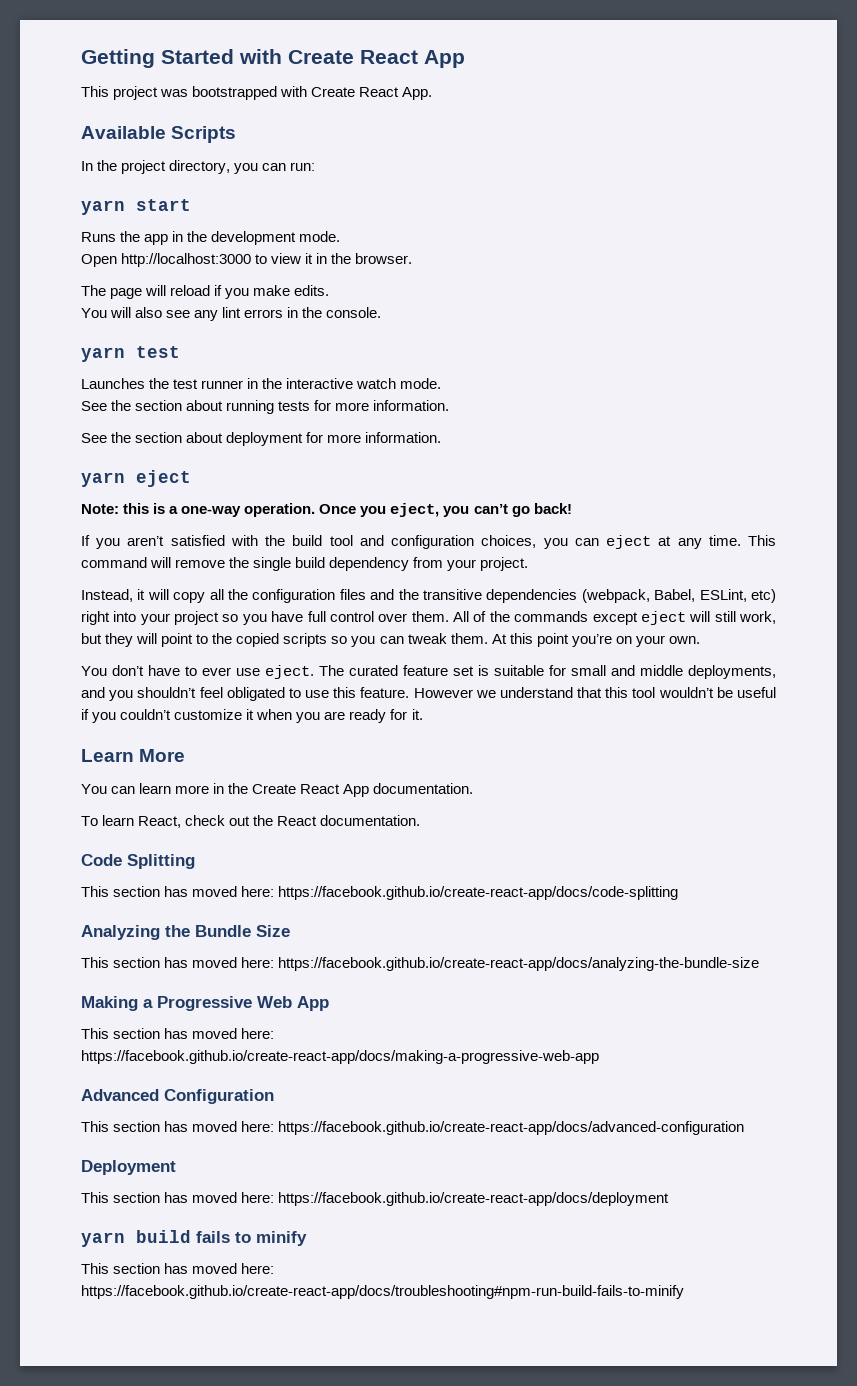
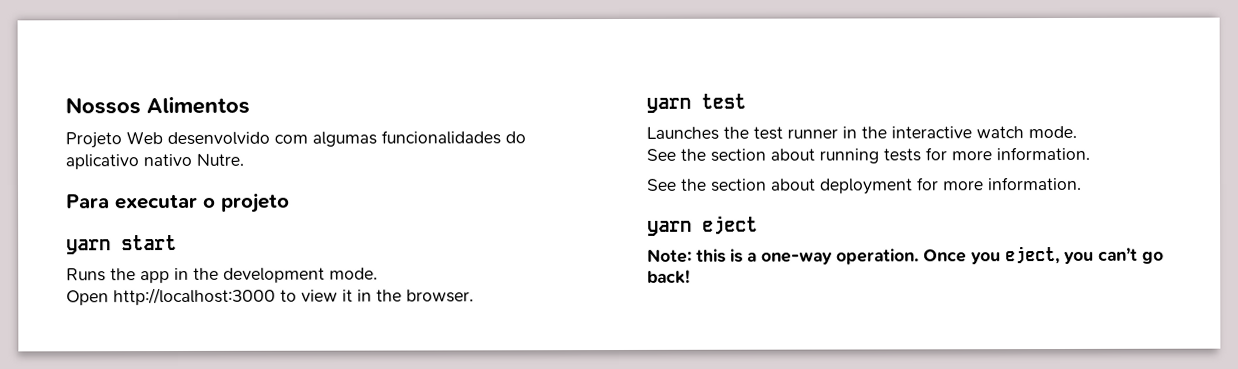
- Getting Started with Create React App
- This project was bootstrapped with Create React App.
- Available Scripts
- In the project directory, you can run:
+ Nossos Alimentos
+ Projeto Web desenvolvido com algumas funcionalidades do aplicativo nativo Nutre.
+ Para executar o projeto
- The page will reload if you make edits.
- You will also see any lint errors in the console.
- If you aren’t satisfied with the build tool and configuration choices, you can eject at any time. This command will remove the single build dependency from your project.
- Instead, it will copy all the configuration files and the transitive dependencies (webpack, Babel, ESLint, etc) right into your project so you have full control over them. All of the commands except eject will still work, but they will point to the copied scripts so you can tweak them. At this point you’re on your own.
- You don’t have to ever use eject. The curated feature set is suitable for small and middle deployments, and you shouldn’t feel obligated to use this feature. However we understand that this tool wouldn’t be useful if you couldn’t customize it when you are ready for it.
- Learn More
- You can learn more in the Create React App documentation.
- To learn React, check out the React documentation.
- Code Splitting
- This section has moved here: https://facebook.github.io/create-react-app/docs/code-splitting
- Analyzing the Bundle Size
- This section has moved here: https://facebook.github.io/create-react-app/docs/analyzing-the-bundle-size
- Making a Progressive Web App
- This section has moved here: https://facebook.github.io/create-react-app/docs/making-a-progressive-web-app
- Advanced Configuration
- This section has moved here: https://facebook.github.io/create-react-app/docs/advanced-configuration
- Deployment
- This section has moved here: https://facebook.github.io/create-react-app/docs/deployment
- yarn build fails to minify
- This section has moved here: https://facebook.github.io/create-react-app/docs/troubleshooting#npm-run-build-fails-to-minify

